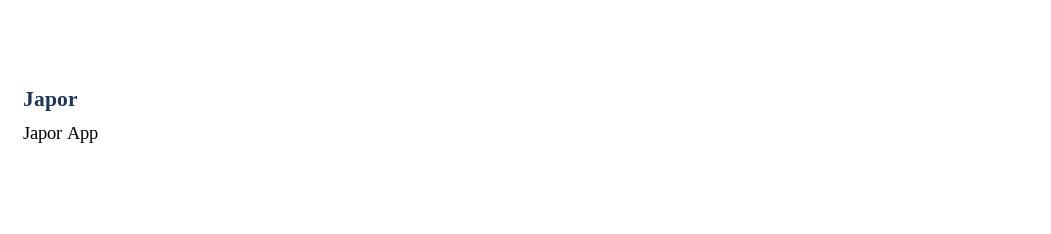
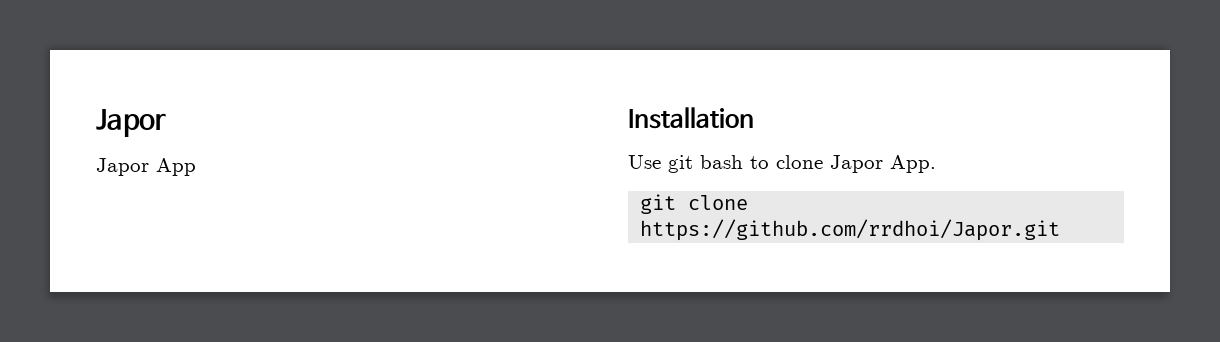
+ Installation
+ Use git bash to clone Japor App.
+ git clone https://github.com/rrdhoi/Japor.git

